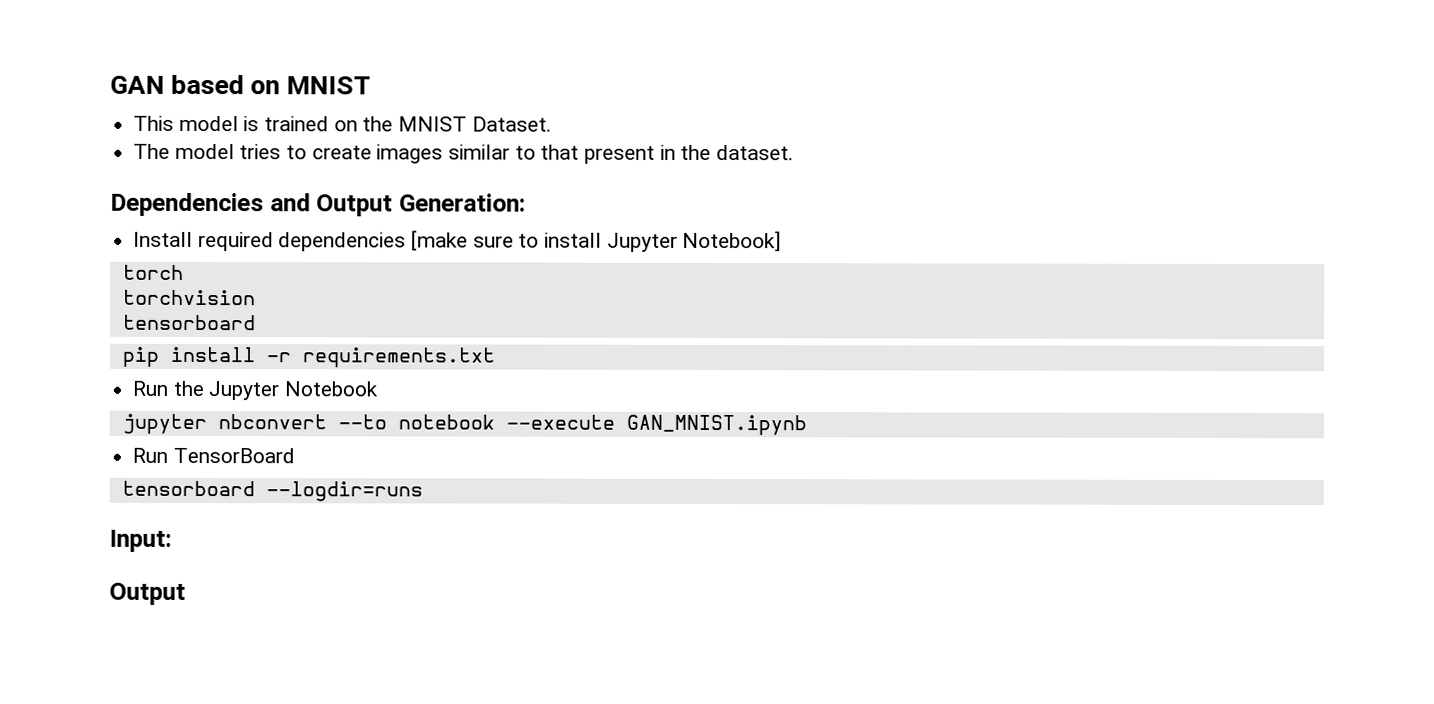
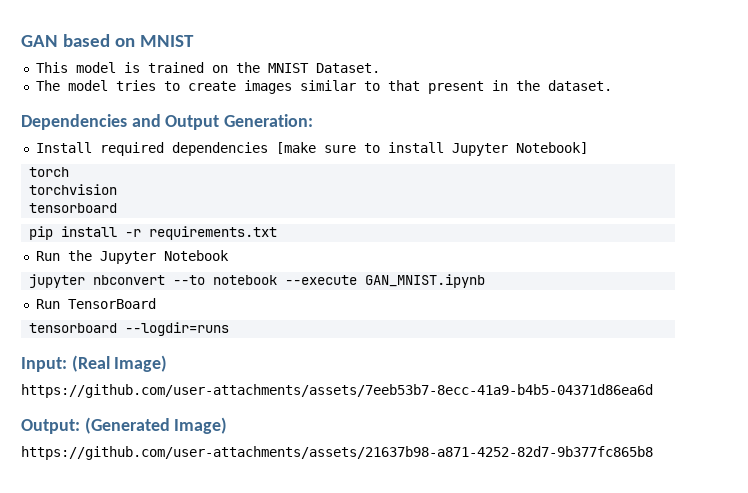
- Input:
- Output
+ Input: (Real Image)
+ https://github.com/user-attachments/assets/7eeb53b7-8ecc-41a9-b4b5-04371d86ea6d
+ Output: (Generated Image)
+ https://github.com/user-attachments/assets/21637b98-a871-4252-82d7-9b377fc865b8

